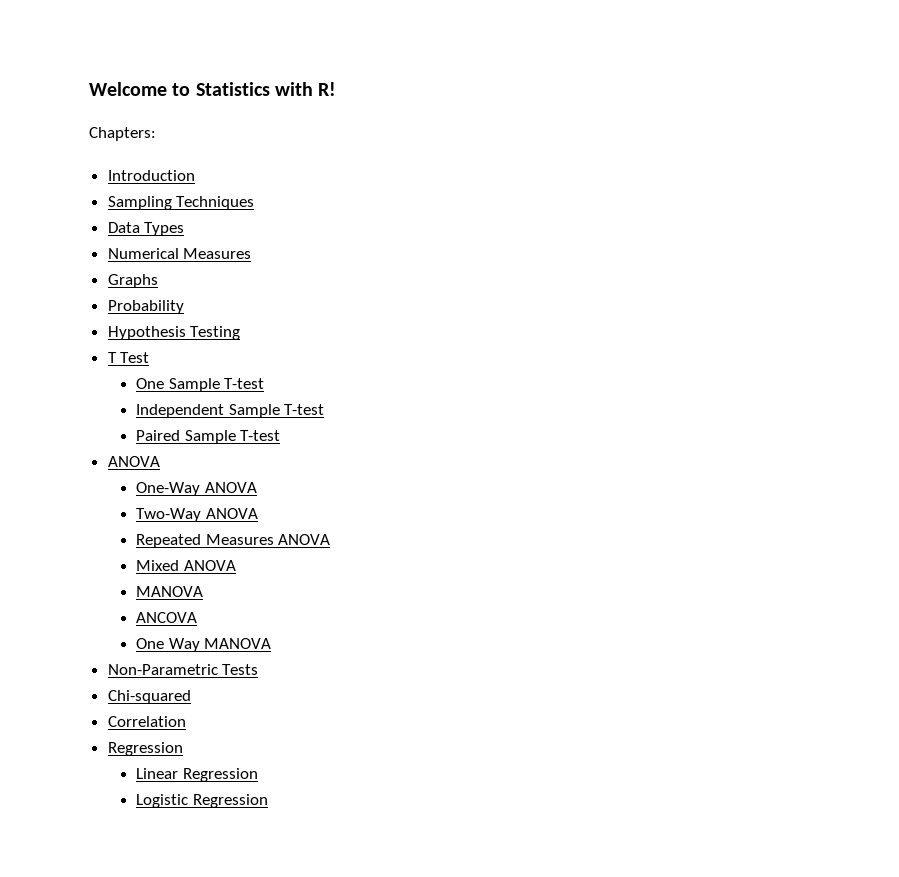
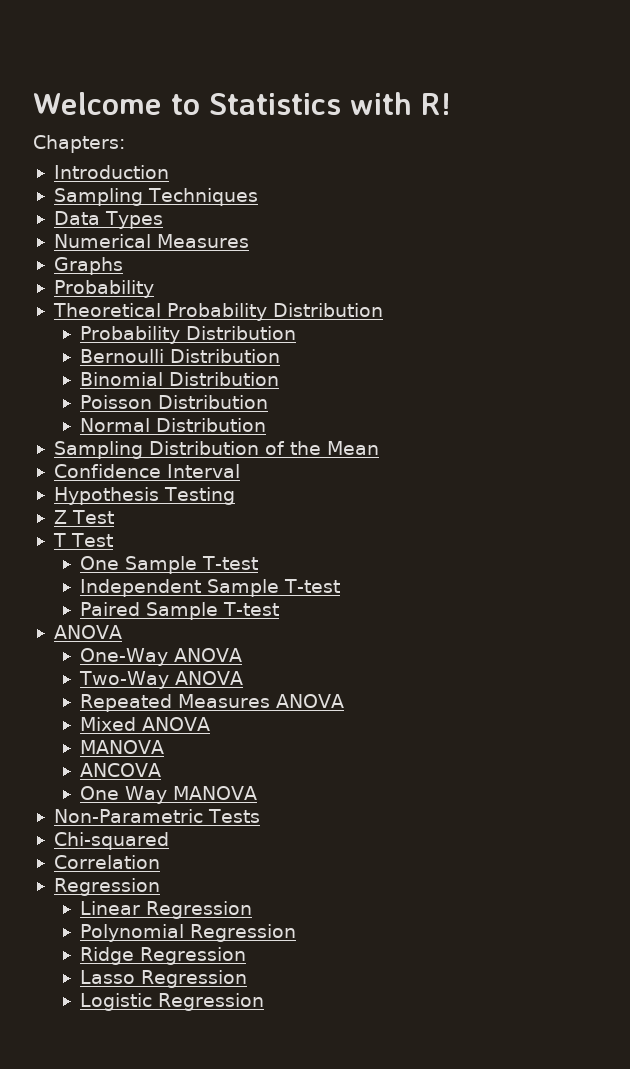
+ Theoretical Probability Distribution
+ Probability Distribution
+ Bernoulli Distribution
+ Binomial Distribution
+ Poisson Distribution
+ Normal Distribution
+ Sampling Distribution of the Mean
+ Confidence Interval
+ Z Test
+ Polynomial Regression
+ Ridge Regression
+ Lasso Regression

